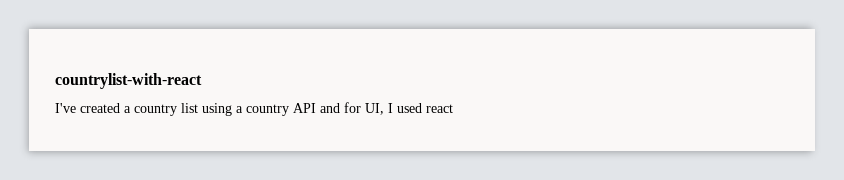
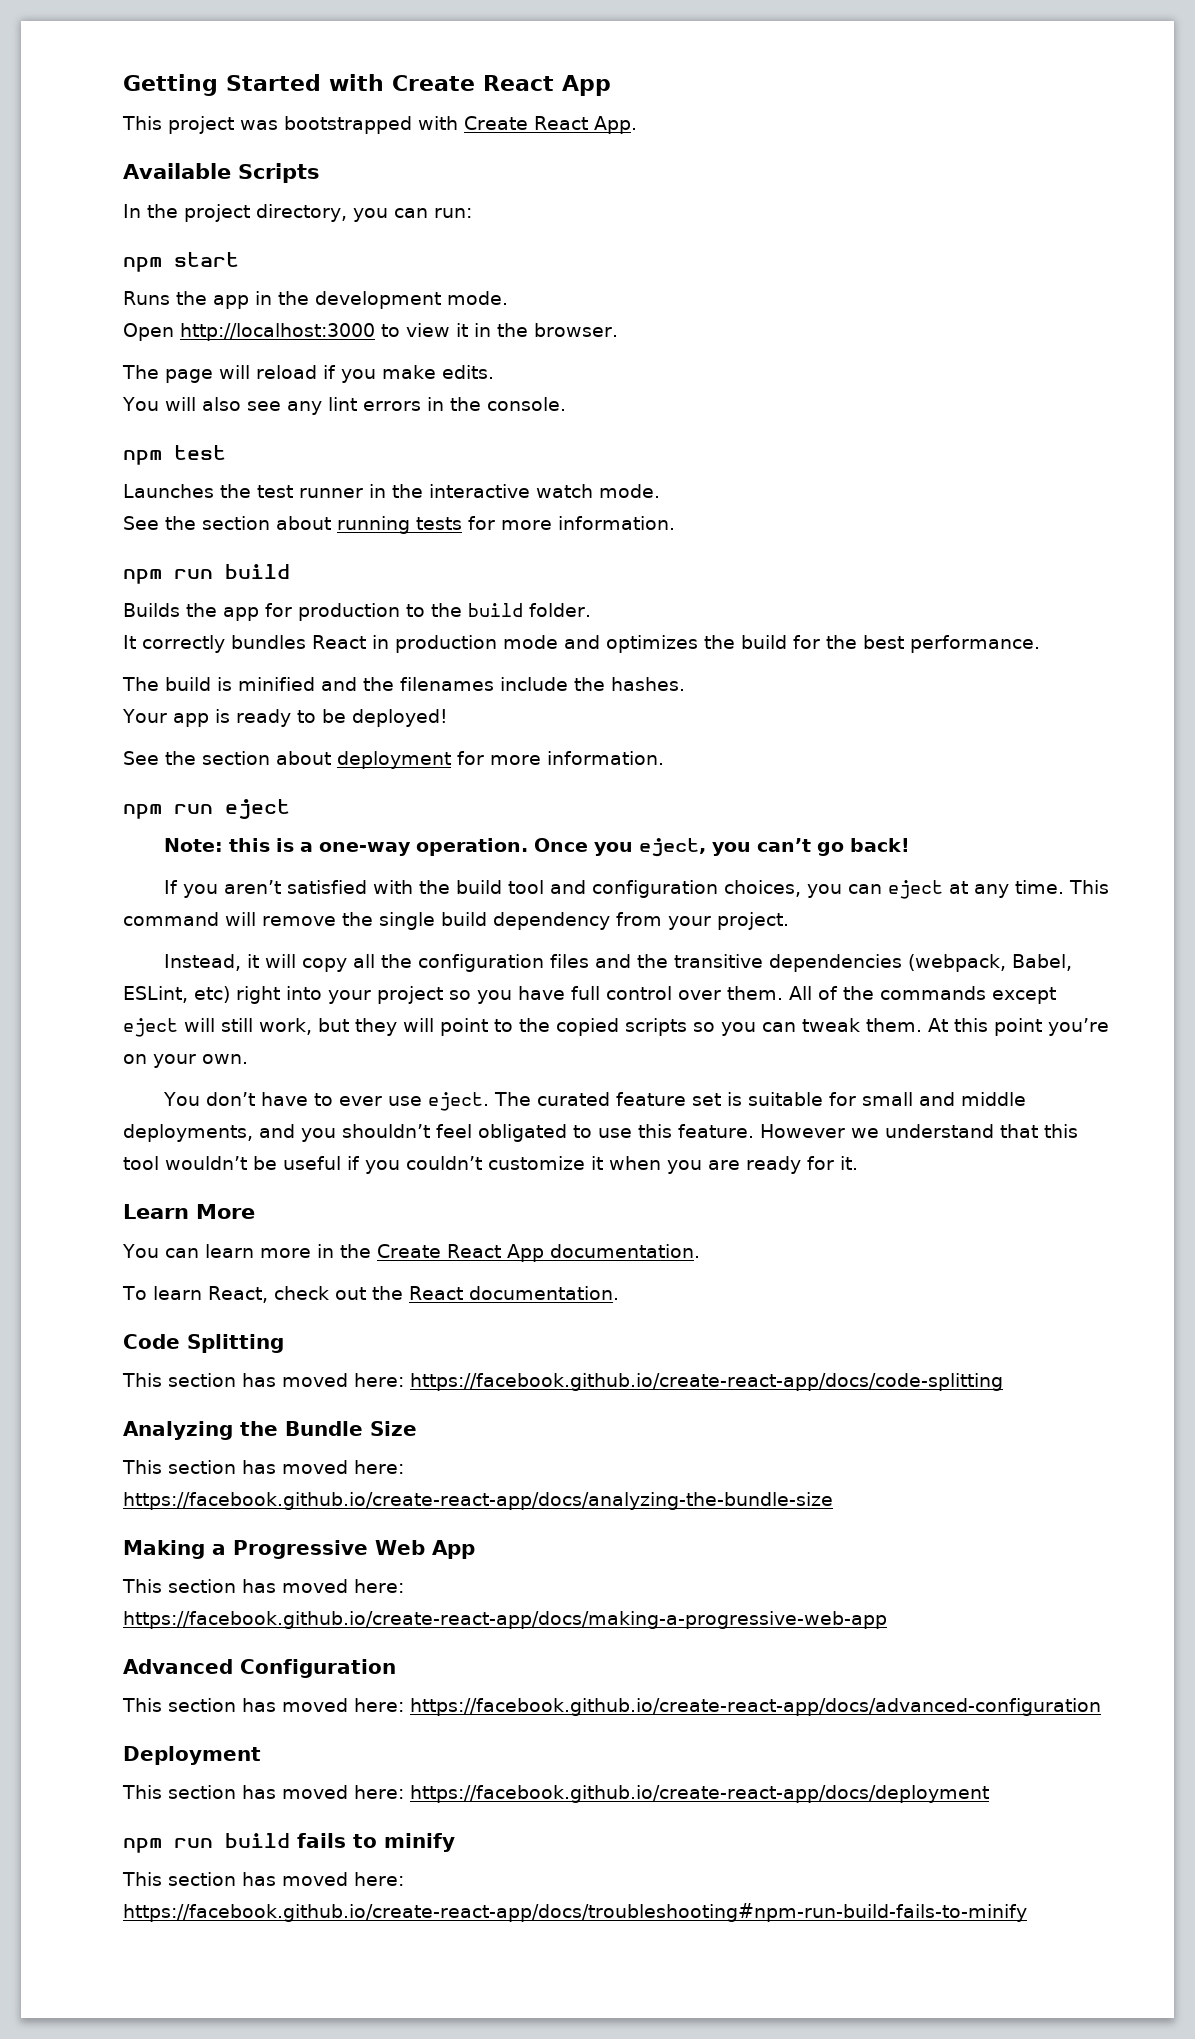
- countrylist-with-react
- I've created a country list using a country API and for UI, I used react
+ Getting Started with Create React App
+ This project was bootstrapped with Create React App.
+ Available Scripts
+ In the project directory, you can run:
+ npm start
+ Runs the app in the development mode.
+ Open http://localhost:3000 to view it in the browser.
+ The page will reload if you make edits.
+ You will also see any lint errors in the console.
+ npm test
+ Launches the test runner in the interactive watch mode.
+ See the section about running tests for more information.
+ npm run build
+ Builds the app for production to the build folder.
+ It correctly bundles React in production mode and optimizes the build for the best performance.
+ The build is minified and the filenames include the hashes.
+ Your app is ready to be deployed!
+ See the section about deployment for more information.
+ npm run eject
+ Note: this is a one-way operation. Once you eject, you can’t go back!
+ If you aren’t satisfied with the build tool and configuration choices, you can eject at any time. This command will remove the single build dependency from your project.
+ Instead, it will copy all the configuration files and the transitive dependencies (webpack, Babel, ESLint, etc) right into your project so you have full control over them. All of the commands except eject will still work, but they will point to the copied scripts so you can tweak them. At this point you’re on your own.
+ You don’t have to ever use eject. The curated feature set is suitable for small and middle deployments, and you shouldn’t feel obligated to use this feature. However we understand that this tool wouldn’t be useful if you couldn’t customize it when you are ready for it.
+ Learn More
+ You can learn more in the Create React App documentation.
+ To learn React, check out the React documentation.
+ Code Splitting
+ This section has moved here: https://facebook.github.io/create-react-app/docs/code-splitting
+ Analyzing the Bundle Size
+ This section has moved here: https://facebook.github.io/create-react-app/docs/analyzing-the-bundle-size
+ Making a Progressive Web App
+ This section has moved here: https://facebook.github.io/create-react-app/docs/making-a-progressive-web-app
+ Advanced Configuration
+ This section has moved here: https://facebook.github.io/create-react-app/docs/advanced-configuration
+ Deployment
+ This section has moved here: https://facebook.github.io/create-react-app/docs/deployment
+ npm run build fails to minify
+ This section has moved here: https://facebook.github.io/create-react-app/docs/troubleshooting#npm-run-build-fails-to-minify

